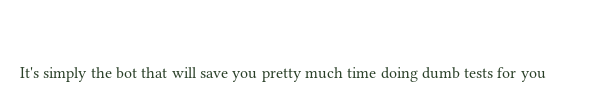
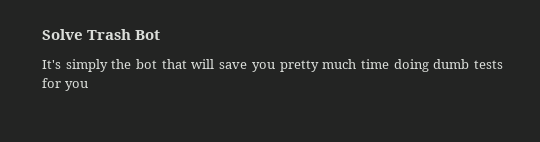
+ Solve Trash Bot

